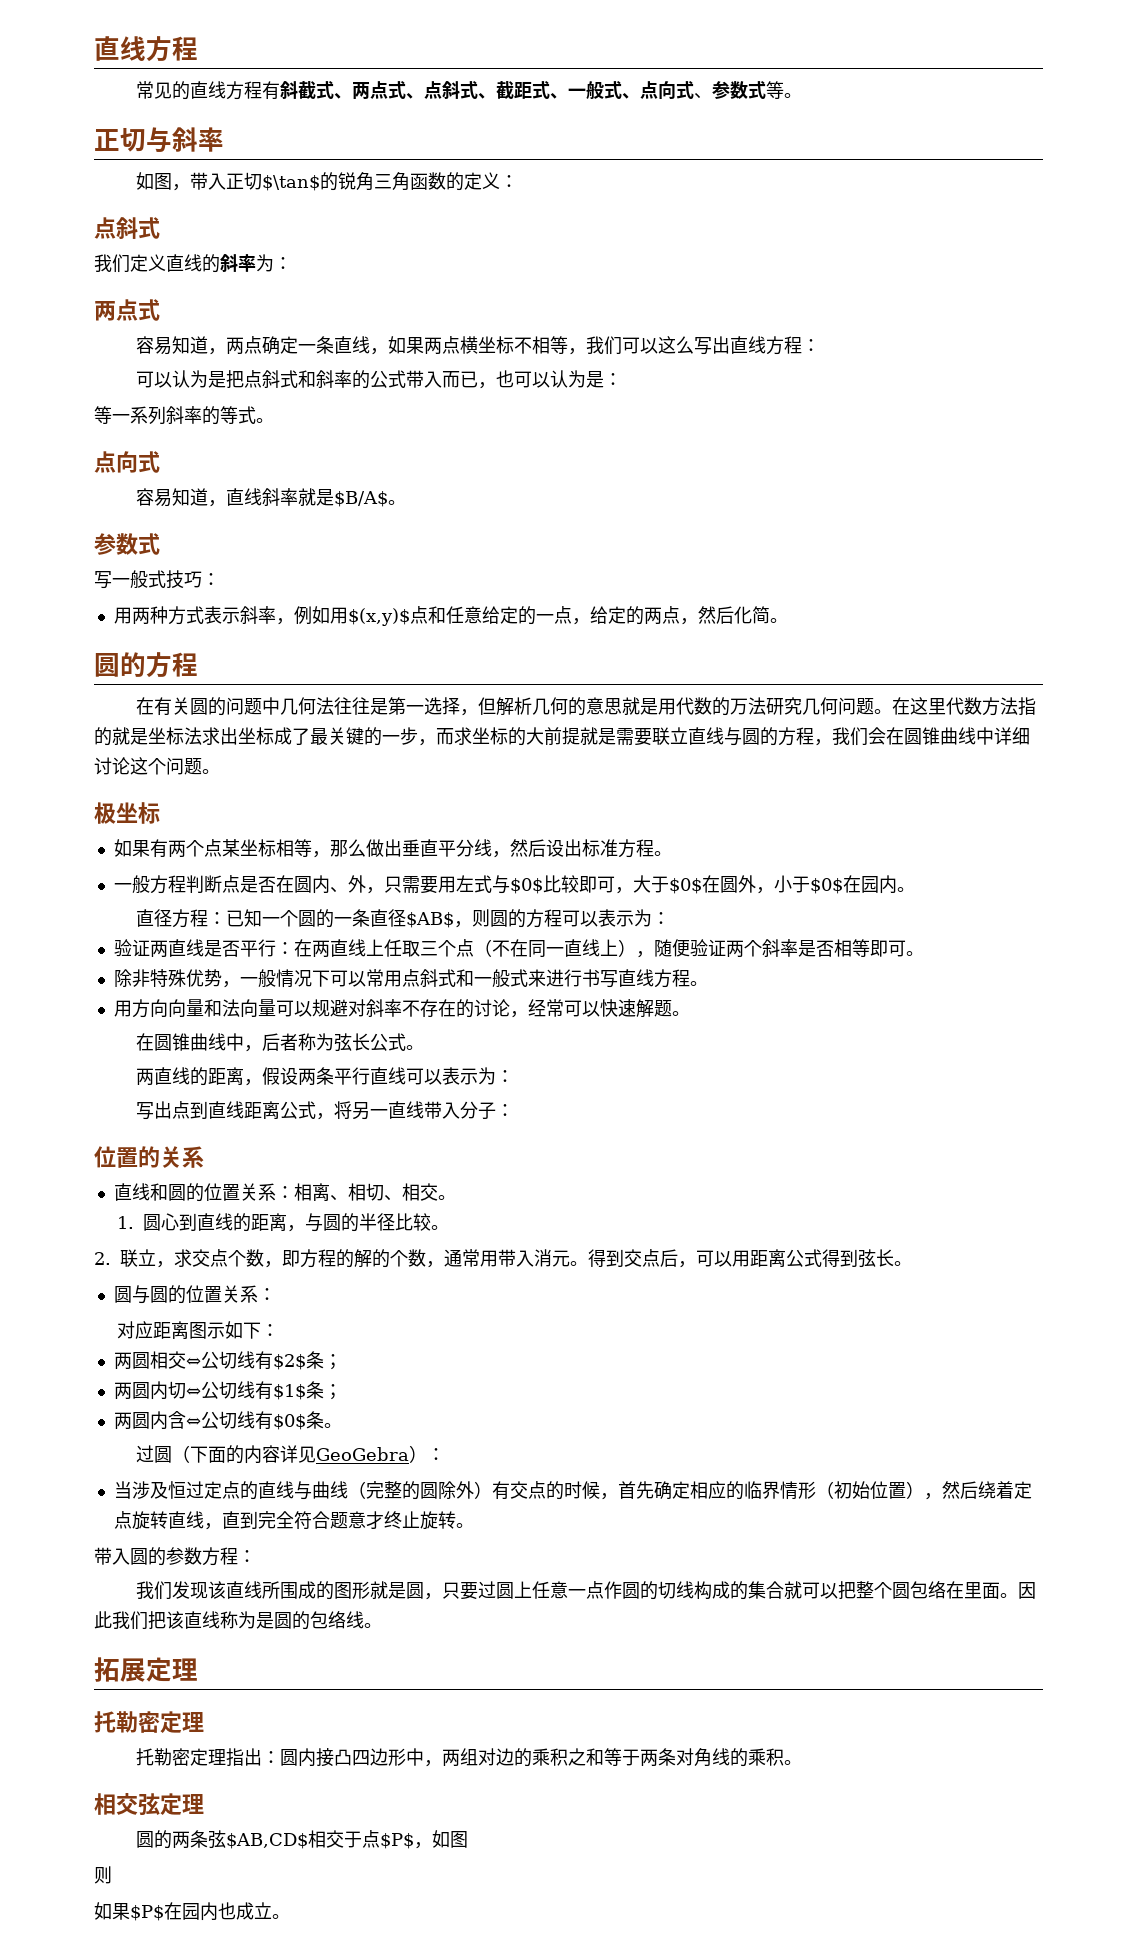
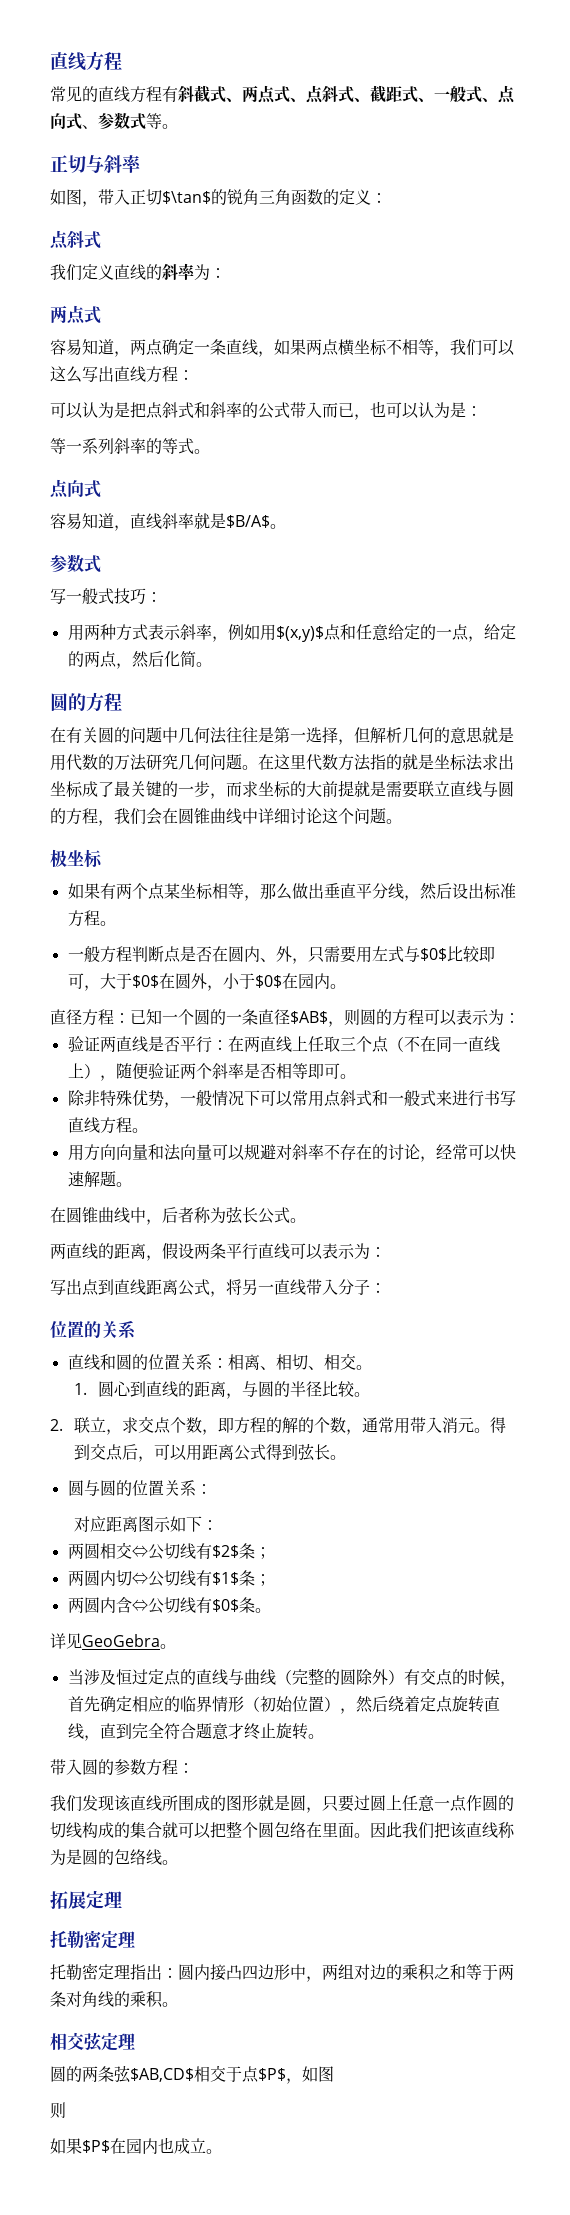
- 过圆（下面的内容详见GeoGebra）：
+ 详见GeoGebra。

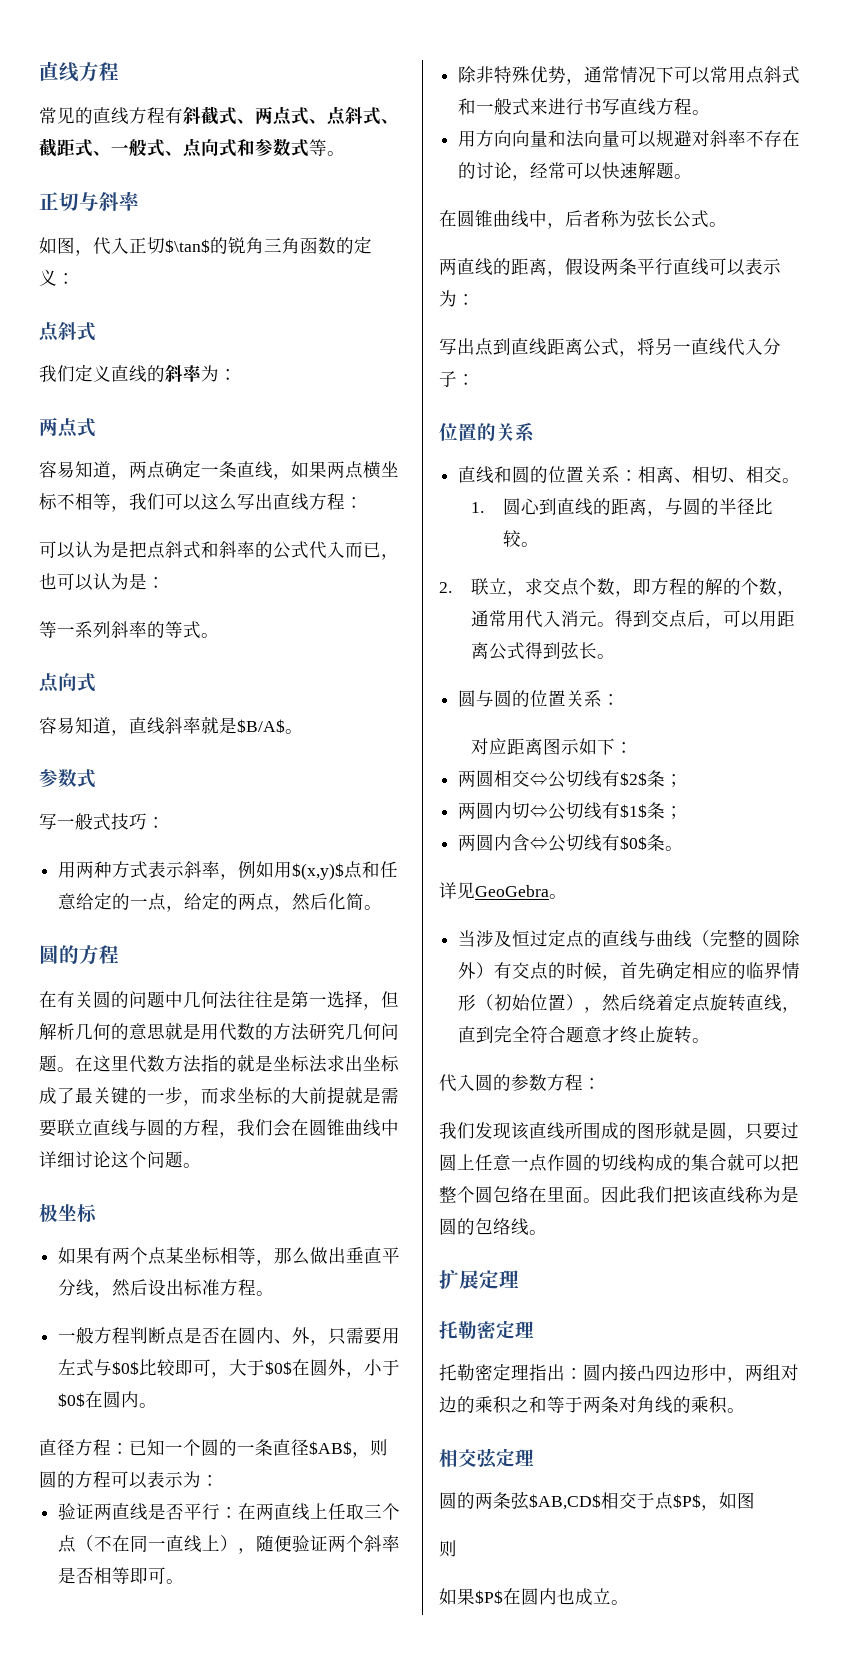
- 常见的直线方程有斜截式、两点式、点斜式、截距式、一般式、点向式、参数式等。
+ 常见的直线方程有斜截式、两点式、点斜式、截距式、一般式、点向式和参数式等。
- 如图，带入正切$\tan$的锐角三角函数的定义：
+ 如图，代入正切$\tan$的锐角三角函数的定义：
- 可以认为是把点斜式和斜率的公式带入而已，也可以认为是：
+ 可以认为是把点斜式和斜率的公式代入而已，也可以认为是：
- 在有关圆的问题中几何法往往是第一选择，但解析几何的意思就是用代数的万法研究几何问题。
+ 在有关圆的问题中几何法往往是第一选择，但解析几何的意思就是用代数的方法研究几何问题。
- 一般方程判断点是否在圆内、外，只需要用左式与$0$比较即可，大于$0$在圆外，小于$0$在园内。
+ 一般方程判断点是否在圆内、外，只需要用左式与$0$比较即可，大于$0$在圆外，小于$0$在圆内。
- 除非特殊优势，一般情况下可以常用点斜式和一般式来进行书写直线方程。
+ 除非特殊优势，通常情况下可以常用点斜式和一般式来进行书写直线方程。
- 写出点到直线距离公式，将另一直线带入分子：
+ 写出点到直线距离公式，将另一直线代入分子：
- 2.联立，求交点个数，即方程的解的个数，通常用带入消元。
+ 2.联立，求交点个数，即方程的解的个数，通常用代入消元。
- 带入圆的参数方程：
+ 代入圆的参数方程：
- 拓展定理
+ 扩展定理
- 如果$P$在园内也成立。
+ 如果$P$在圆内也成立。

